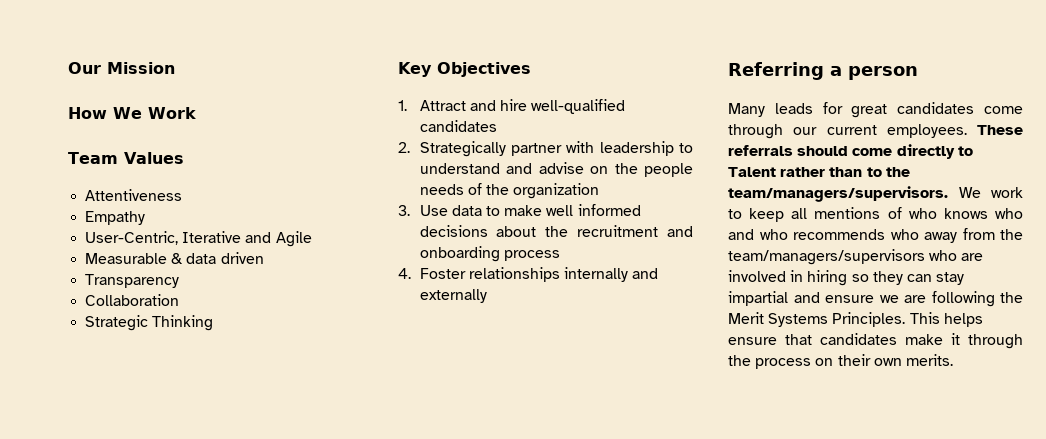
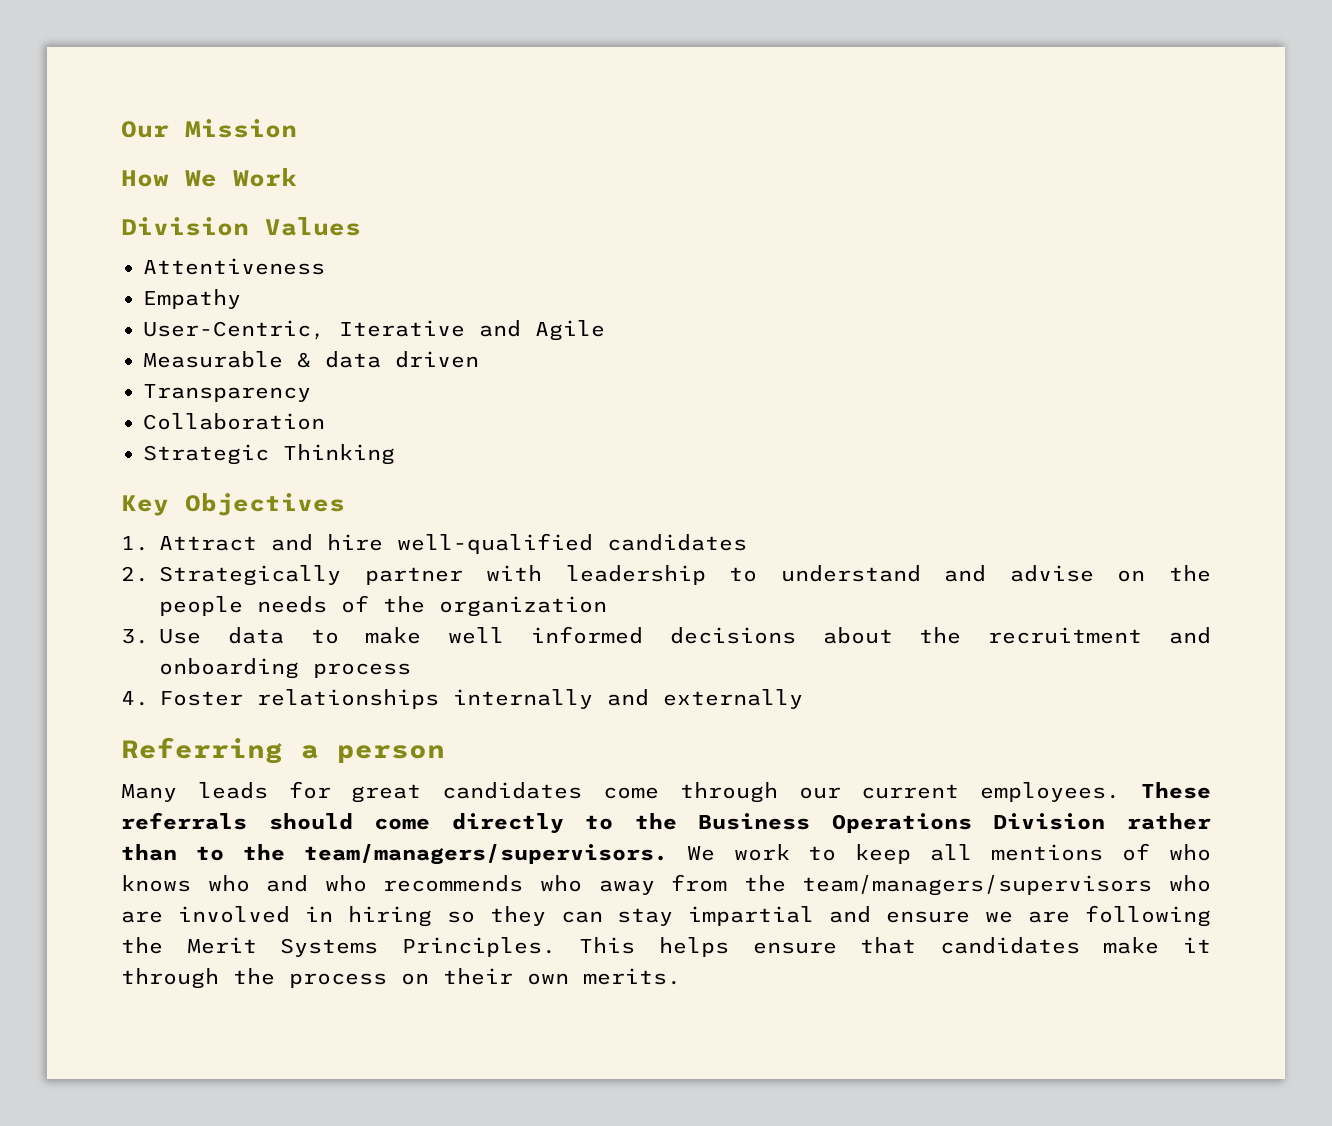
- Team Values
+ Division Values
- These referrals should come directly to Talent rather than to the team/managers/supervisors.
+ These referrals should come directly to the Business Operations Division rather than to the team/managers/supervisors.

